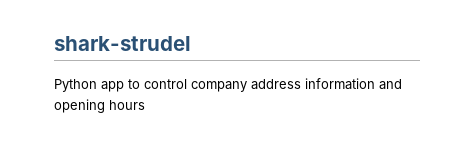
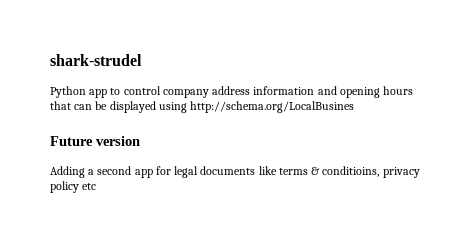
- Python app to control company address information and opening hours
+ Python app to control company address information and opening hours that can be displayed using http://schema.org/LocalBusines
+ Future version
+ Adding a second app for legal documents like terms & conditioins, privacy policy etc

